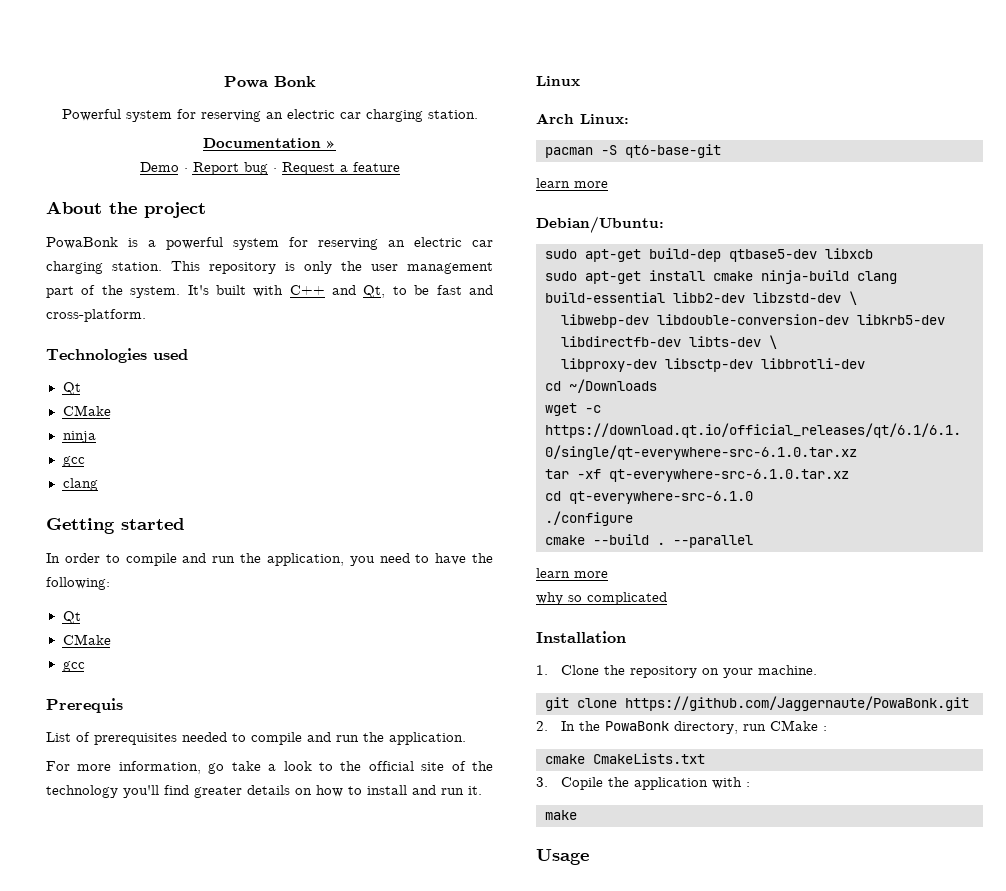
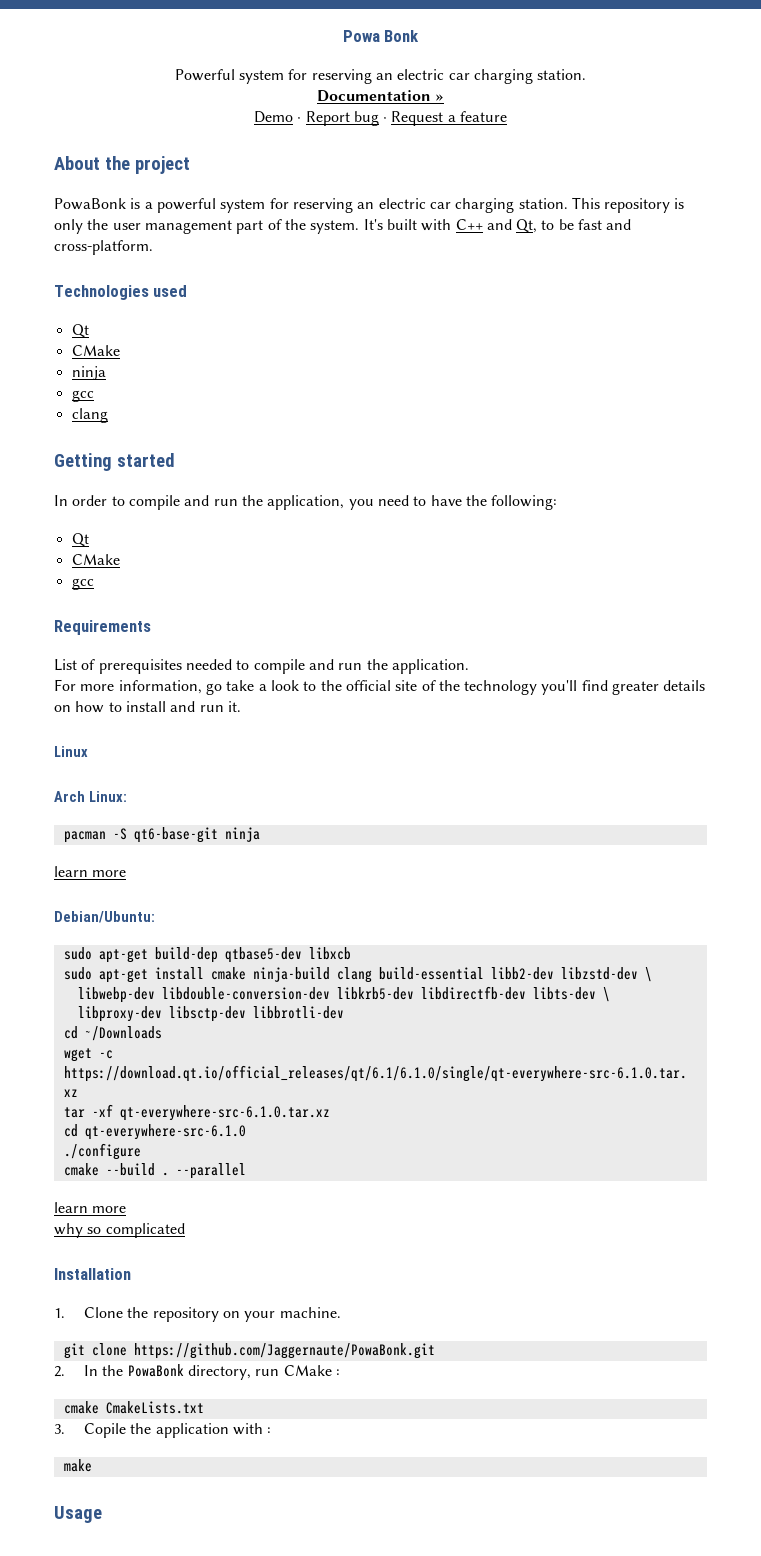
- Prerequis
+ Requirements
- pacman -S qt6-base-git
+ pacman -S qt6-base-git ninja

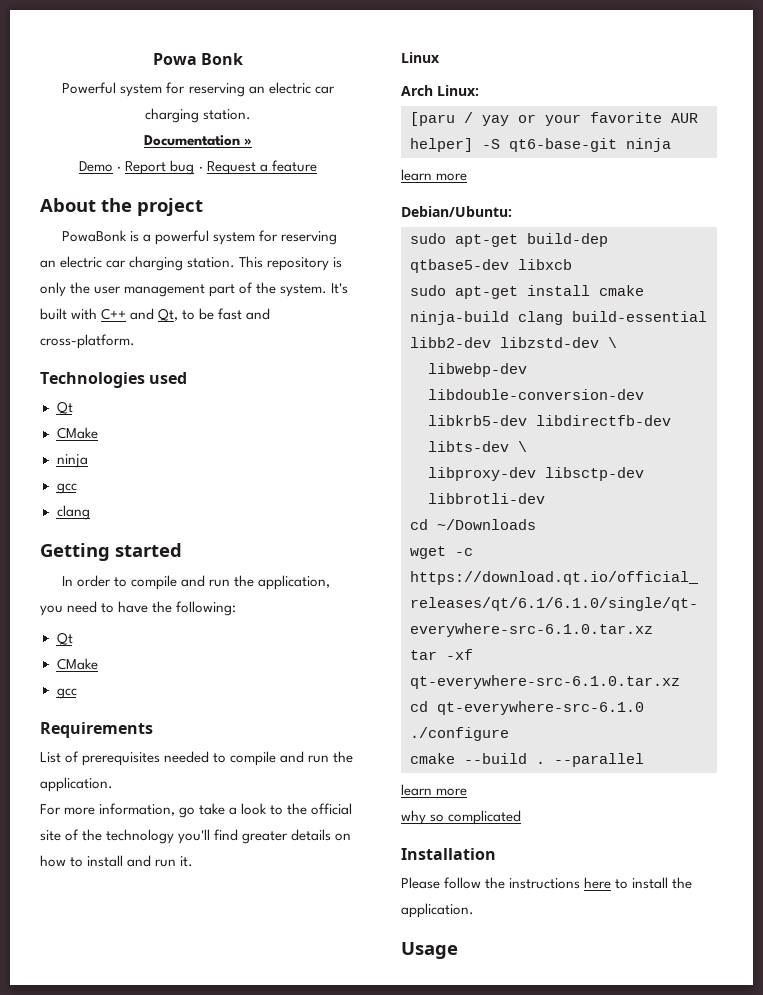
- pacman -S qt6-base-git ninja
+ [paru / yay or your favorite AUR helper] -S qt6-base-git ninja
- 1. Clone the repository on your machine.
- git clone https://github.com/Jaggernaute/PowaBonk.git
- 2. In the PowaBonk directory, run CMake :
- cmake CmakeLists.txt
- 3. Copile the application with :
- make
+ Please follow the instructions here to install the application.

